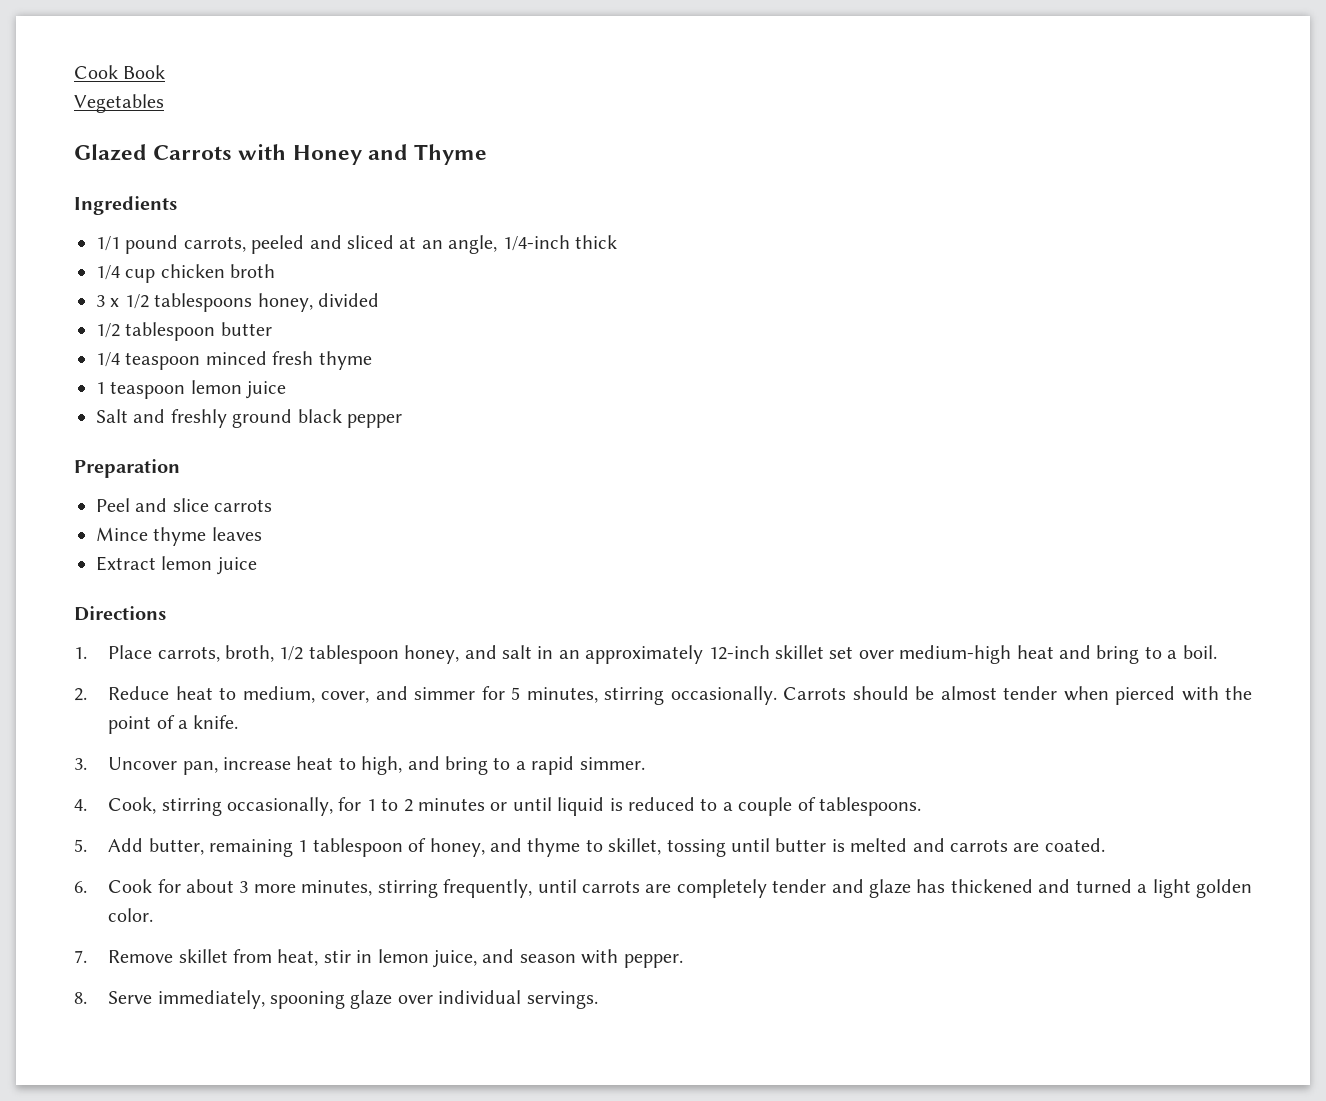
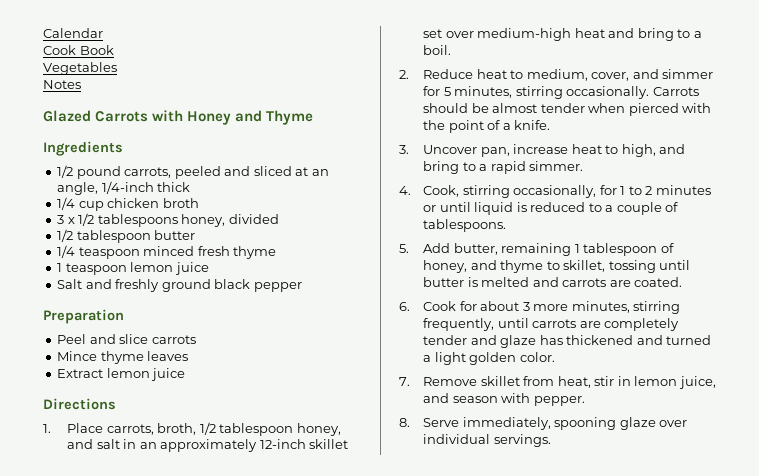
+ Calendar
+ Notes
- 1/1 pound carrots, peeled and sliced at an angle, 1/4-inch thick
+ 1/2 pound carrots, peeled and sliced at an angle, 1/4-inch thick

